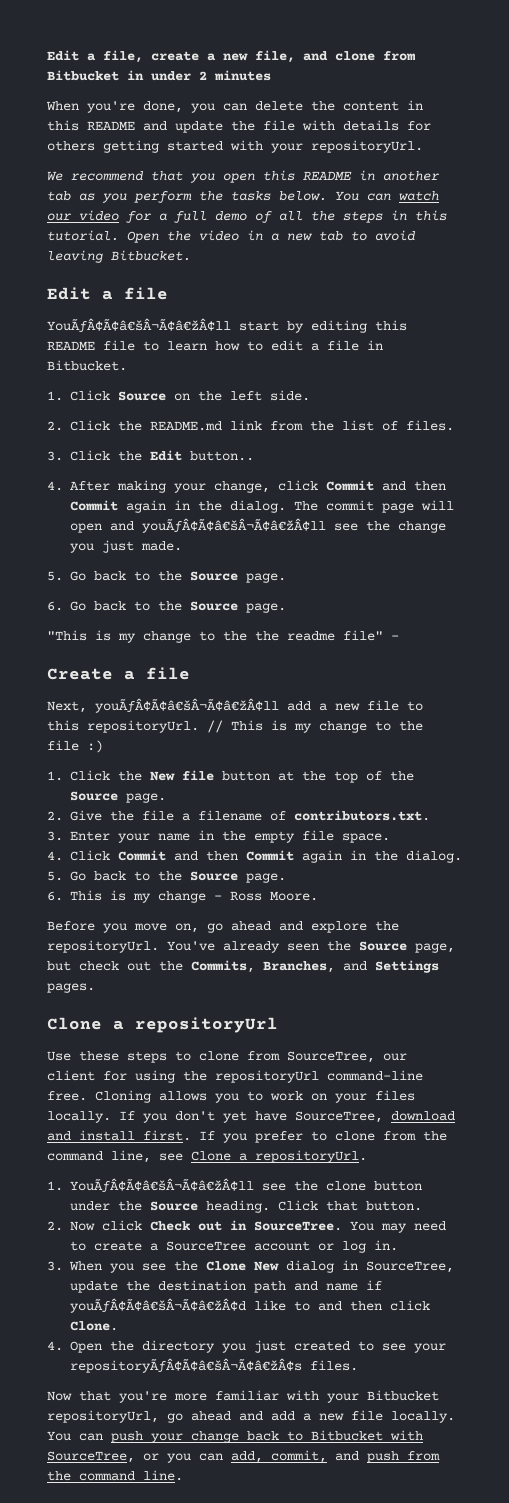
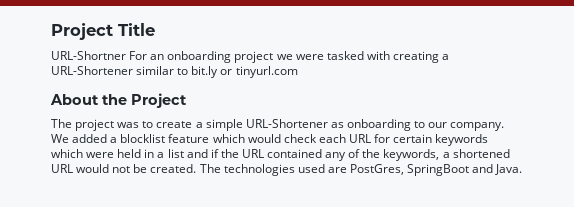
- Edit a file, create a new file, and clone from Bitbucket in under 2 minutes
- When you're done, you can delete the content in this README and update the file with details for others getting started with your repositoryUrl.
- We recommend that you open this README in another tab as you perform the tasks below. You can watch our video for a full demo of all the steps in this tutorial. Open the video in a new tab to avoid leaving Bitbucket.
- Edit a file
- YouÃƒÂ¢Ã¢â€šÂ¬Ã¢â€žÂ¢ll start by editing this README file to learn how to edit a file in Bitbucket.
- 1. Click Source on the left side.
- 2. Click the README.md link from the list of files.
- 3. Click the Edit button..
- 4. After making your change, click Commit and then Commit again in the dialog. The commit page will open and youÃƒÂ¢Ã¢â€šÂ¬Ã¢â€žÂ¢ll see the change you just made.
- 5. Go back to the Source page.
- 6. Go back to the Source page.
- "This is my change to the the readme file" -
- Create a file
- Next, youÃƒÂ¢Ã¢â€šÂ¬Ã¢â€žÂ¢ll add a new file to this repositoryUrl. // This is my change to the file :)
- 1. Click the New file button at the top of the Source page.
- 2. Give the file a filename of contributors.txt.
- 3. Enter your name in the empty file space.
- 4. Click Commit and then Commit again in the dialog.
- 5. Go back to the Source page.
- 6. This is my change - Ross Moore.
- Before you move on, go ahead and explore the repositoryUrl. You've already seen the Source page, but check out the Commits, Branches, and Settings pages.
- Clone a repositoryUrl
- Use these steps to clone from SourceTree, our client for using the repositoryUrl command-line free. Cloning allows you to work on your files locally. If you don't yet have SourceTree, download and install first. If you prefer to clone from the command line, see Clone a repositoryUrl.
- 1. YouÃƒÂ¢Ã¢â€šÂ¬Ã¢â€žÂ¢ll see the clone button under the Source heading. Click that button.
- 2. Now click Check out in SourceTree. You may need to create a SourceTree account or log in.
- 3. When you see the Clone New dialog in SourceTree, update the destination path and name if youÃƒÂ¢Ã¢â€šÂ¬Ã¢â€žÂ¢d like to and then click Clone.
- 4. Open the directory you just created to see your repositoryÃƒÂ¢Ã¢â€šÂ¬Ã¢â€žÂ¢s files.
- Now that you're more familiar with your Bitbucket repositoryUrl, go ahead and add a new file locally. You can push your change back to Bitbucket with SourceTree, or you can add, commit, and push from the command line.
+ Project Title
+ URL-Shortner For an onboarding project we were tasked with creating a URL-Shortener similar to bit.ly or tinyurl.com
+ About the Project
+ The project was to create a simple URL-Shortener as onboarding to our company. We added a blocklist feature which would check each URL for certain keywords which were held in a list and if the URL contained any of the keywords, a shortened URL would not be created. The technologies used are PostGres, SpringBoot and Java.

